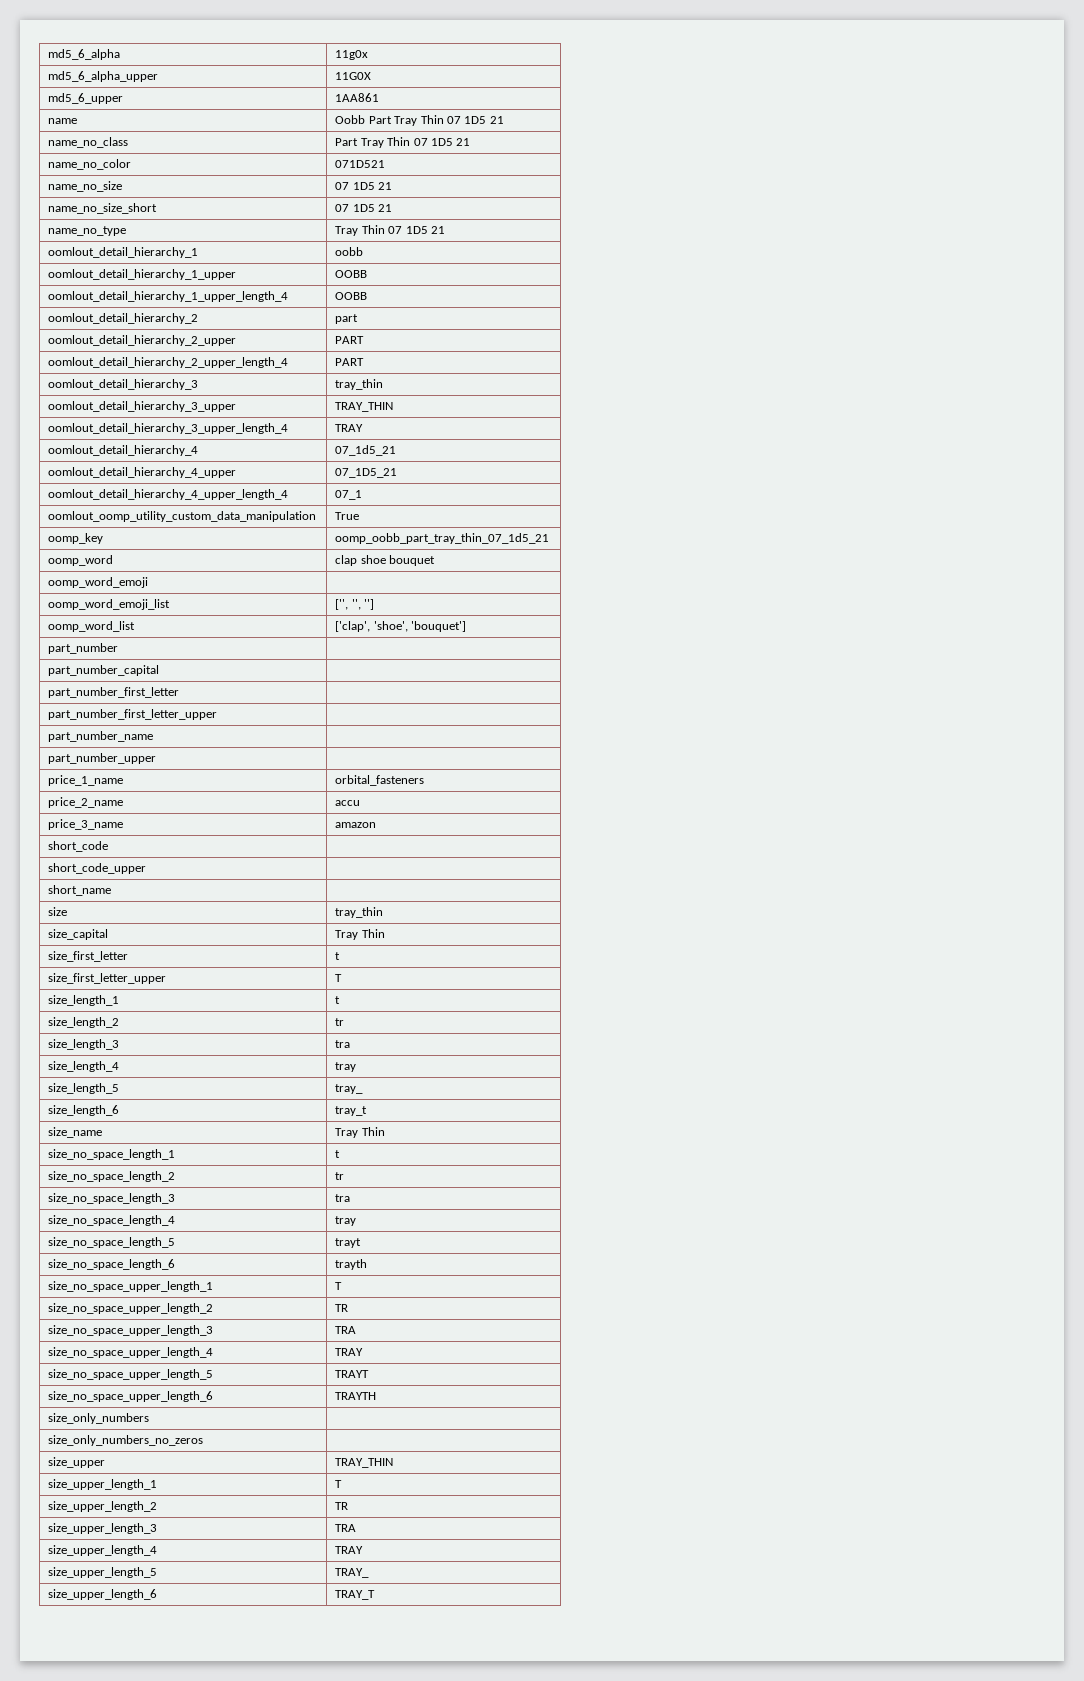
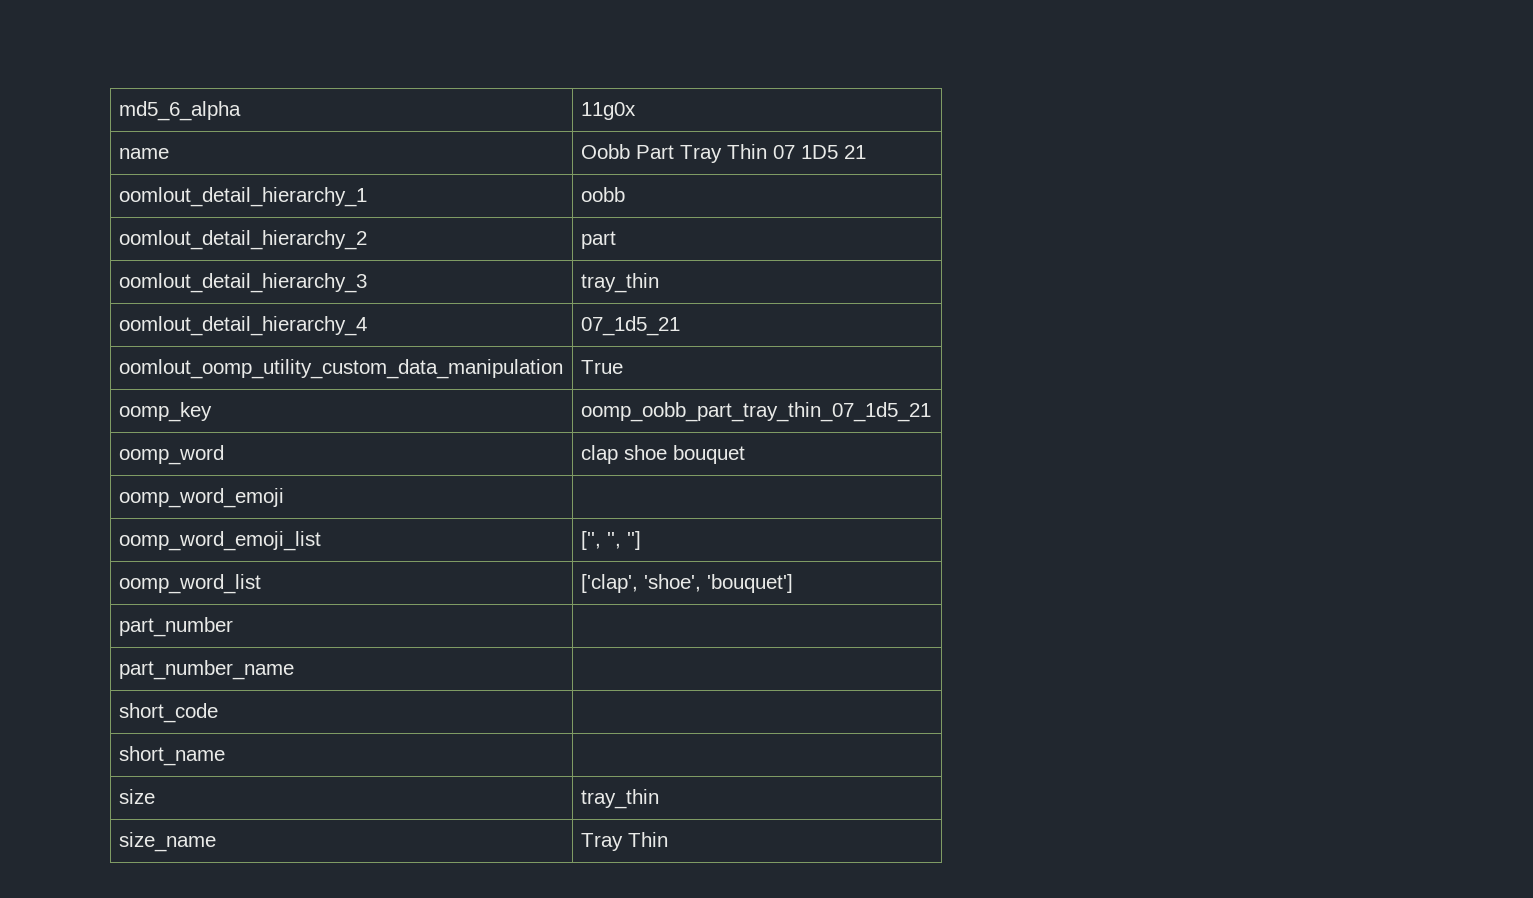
- md5_6_alpha_upper | 11G0X
- md5_6_upper | 1AA861
- name_no_class | Part Tray Thin 07 1D5 21
- name_no_color | 071D521
- name_no_size | 07 1D5 21
- name_no_size_short | 07 1D5 21
- name_no_type | Tray Thin 07 1D5 21
  oomlout_detail_hierarchy_1 | oobb
- oomlout_detail_hierarchy_1_upper | OOBB
- oomlout_detail_hierarchy_1_upper_length_4 | OOBB
  oomlout_detail_hierarchy_2 | part
- oomlout_detail_hierarchy_2_upper | PART
- oomlout_detail_hierarchy_2_upper_length_4 | PART
  oomlout_detail_hierarchy_3 | tray_thin
- oomlout_detail_hierarchy_3_upper | TRAY_THIN
- oomlout_detail_hierarchy_3_upper_length_4 | TRAY
  oomlout_detail_hierarchy_4 | 07_1d5_21
- oomlout_detail_hierarchy_4_upper | 07_1D5_21
- oomlout_detail_hierarchy_4_upper_length_4 | 07_1
- part_number_capital |
- part_number_first_letter |
- part_number_first_letter_upper |
  part_number_name |
- part_number_upper |
- price_1_name | orbital_fasteners
- price_2_name | accu
- price_3_name | amazon
- short_code_upper |
- size_capital | Tray Thin
- size_first_letter | t
- size_first_letter_upper | T
- size_length_1 | t
- size_length_2 | tr
- size_length_3 | tra
- size_length_4 | tray
- size_length_5 | tray_
- size_length_6 | tray_t
  size_name | Tray Thin
- size_no_space_length_1 | t
- size_no_space_length_2 | tr
- size_no_space_length_3 | tra
- size_no_space_length_4 | tray
- size_no_space_length_5 | trayt
- size_no_space_length_6 | trayth
- size_no_space_upper_length_1 | T
- size_no_space_upper_length_2 | TR
- size_no_space_upper_length_3 | TRA
- size_no_space_upper_length_4 | TRAY
- size_no_space_upper_length_5 | TRAYT
- size_no_space_upper_length_6 | TRAYTH
- size_only_numbers |
- size_only_numbers_no_zeros |
- size_upper | TRAY_THIN
- size_upper_length_1 | T
- size_upper_length_2 | TR
- size_upper_length_3 | TRA
- size_upper_length_4 | TRAY
- size_upper_length_5 | TRAY_
- size_upper_length_6 | TRAY_T

